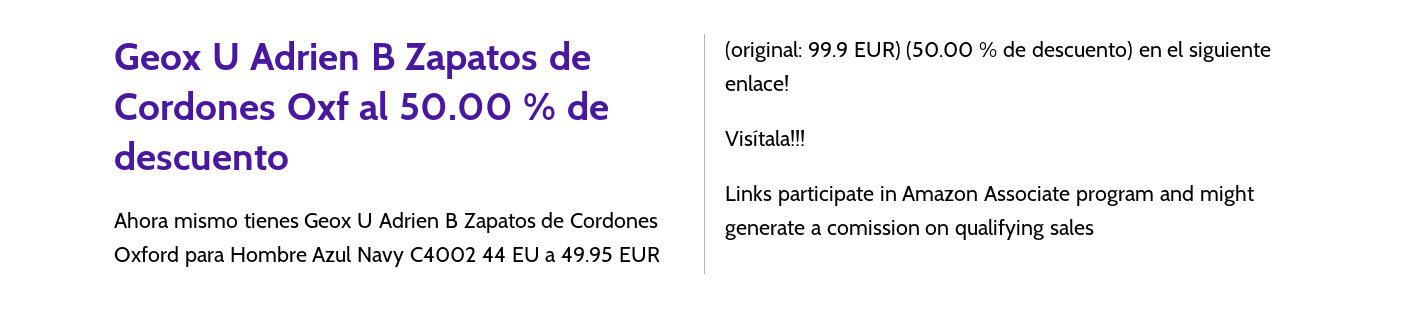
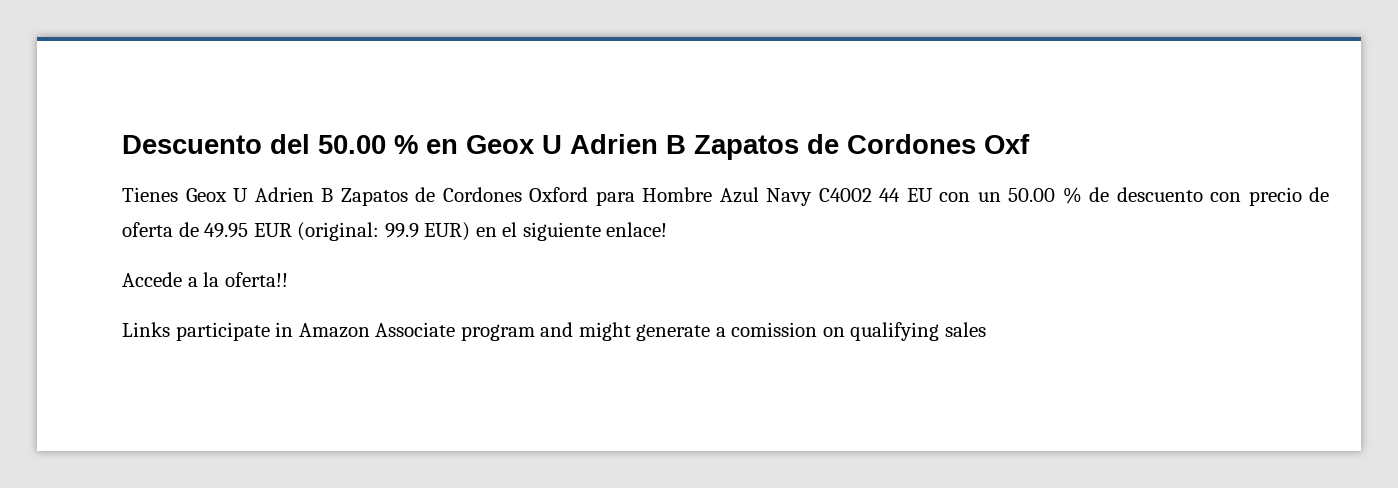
- Geox U Adrien B Zapatos de Cordones Oxf al 50.00 % de descuento
- Ahora mismo tienes Geox U Adrien B Zapatos de Cordones Oxford para Hombre Azul Navy C4002 44 EU a 49.95 EUR (original: 99.9 EUR) (50.00 % de descuento) en el siguiente enlace!
+ Descuento del 50.00 % en Geox U Adrien B Zapatos de Cordones Oxf
+ Tienes Geox U Adrien B Zapatos de Cordones Oxford para Hombre Azul Navy C4002 44 EU con un 50.00 % de descuento con precio de oferta de 49.95 EUR (original: 99.9 EUR) en el siguiente enlace!
- Visítala!!!
+ Accede a la oferta!!

